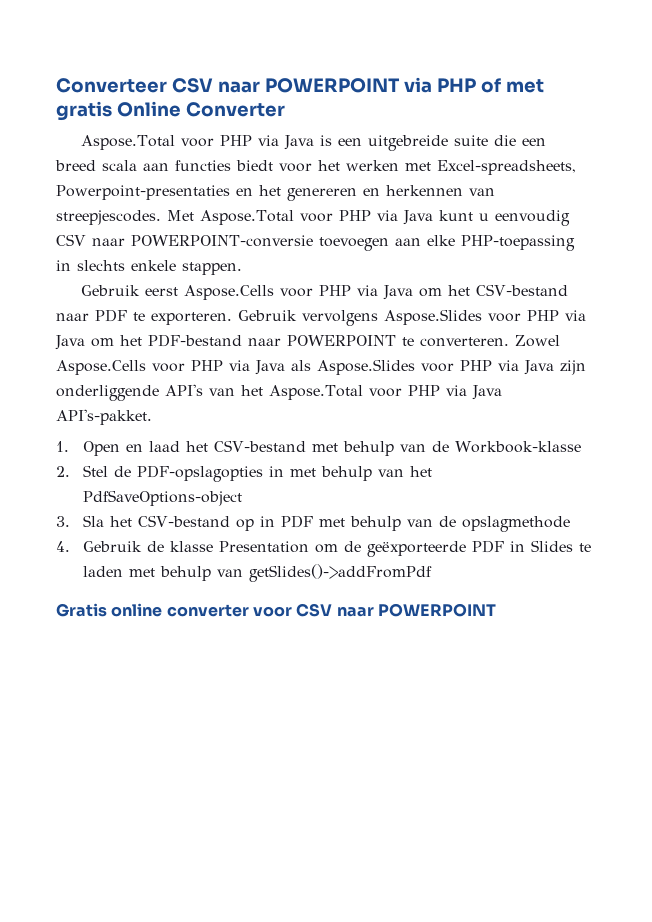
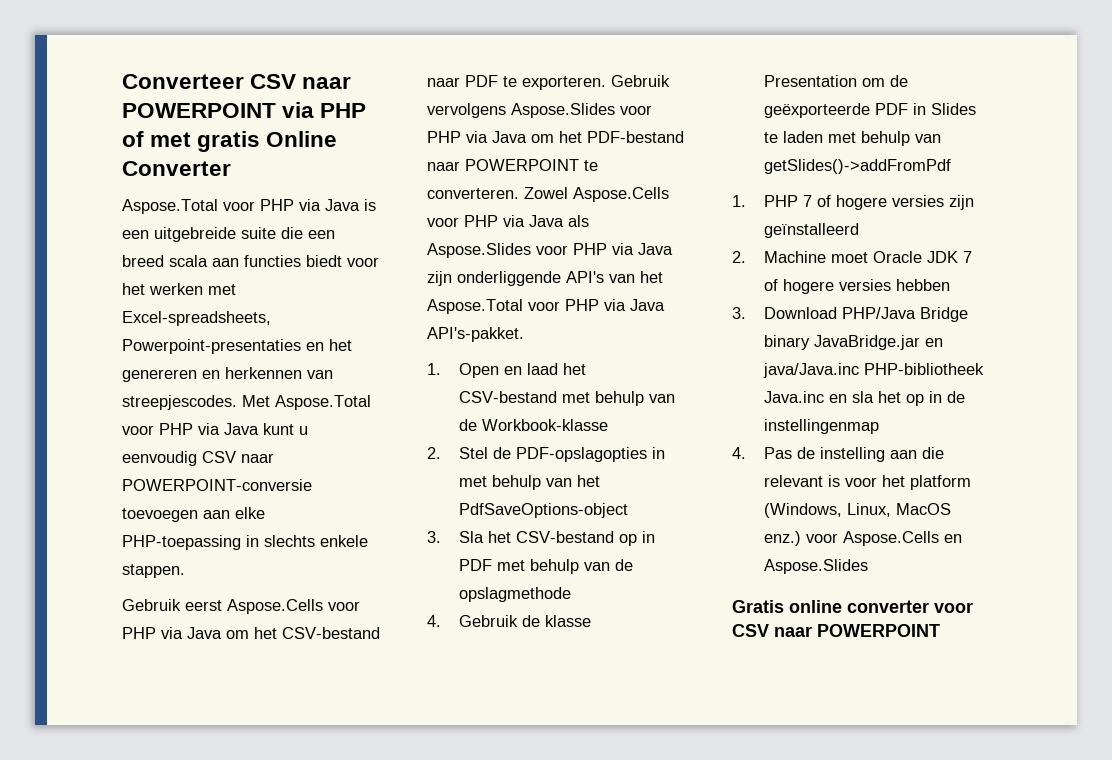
+ 1. PHP 7 of hogere versies zijn geïnstalleerd
+ 2. Machine moet Oracle JDK 7 of hogere versies hebben
+ 3. Download PHP/Java Bridge binary JavaBridge.jar en java/Java.inc PHP-bibliotheek Java.inc en sla het op in de instellingenmap
+ 4. Pas de instelling aan die relevant is voor het platform (Windows, Linux, MacOS enz.) voor Aspose.Cells en Aspose.Slides

